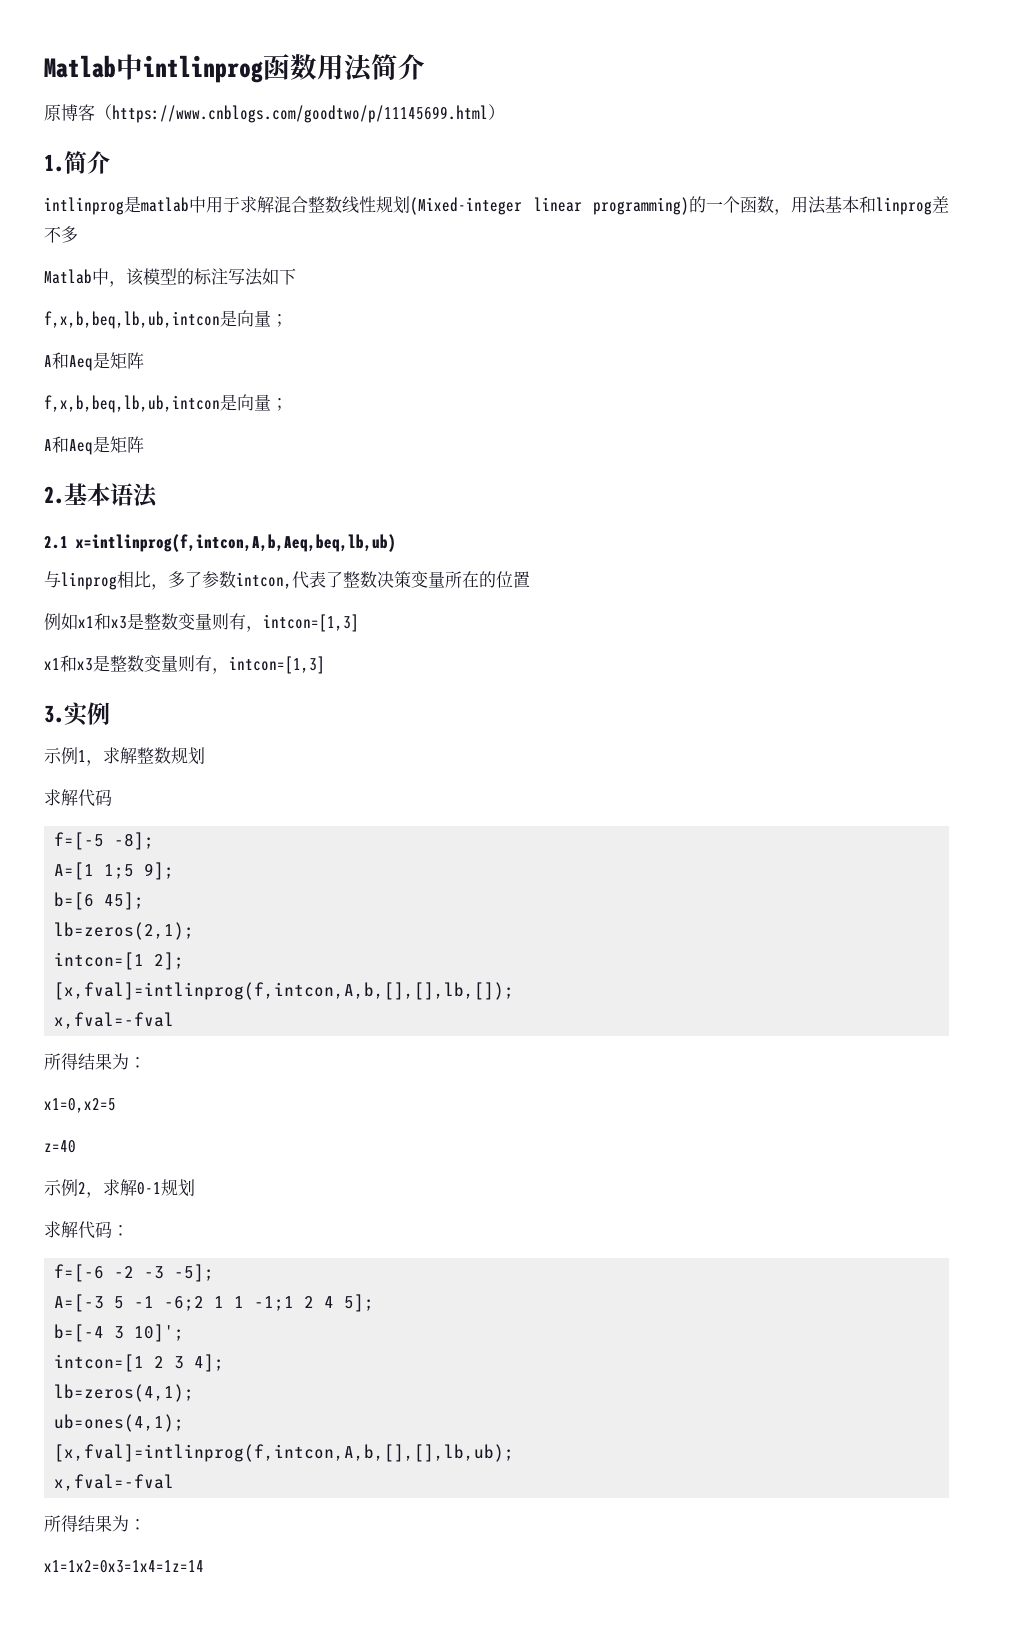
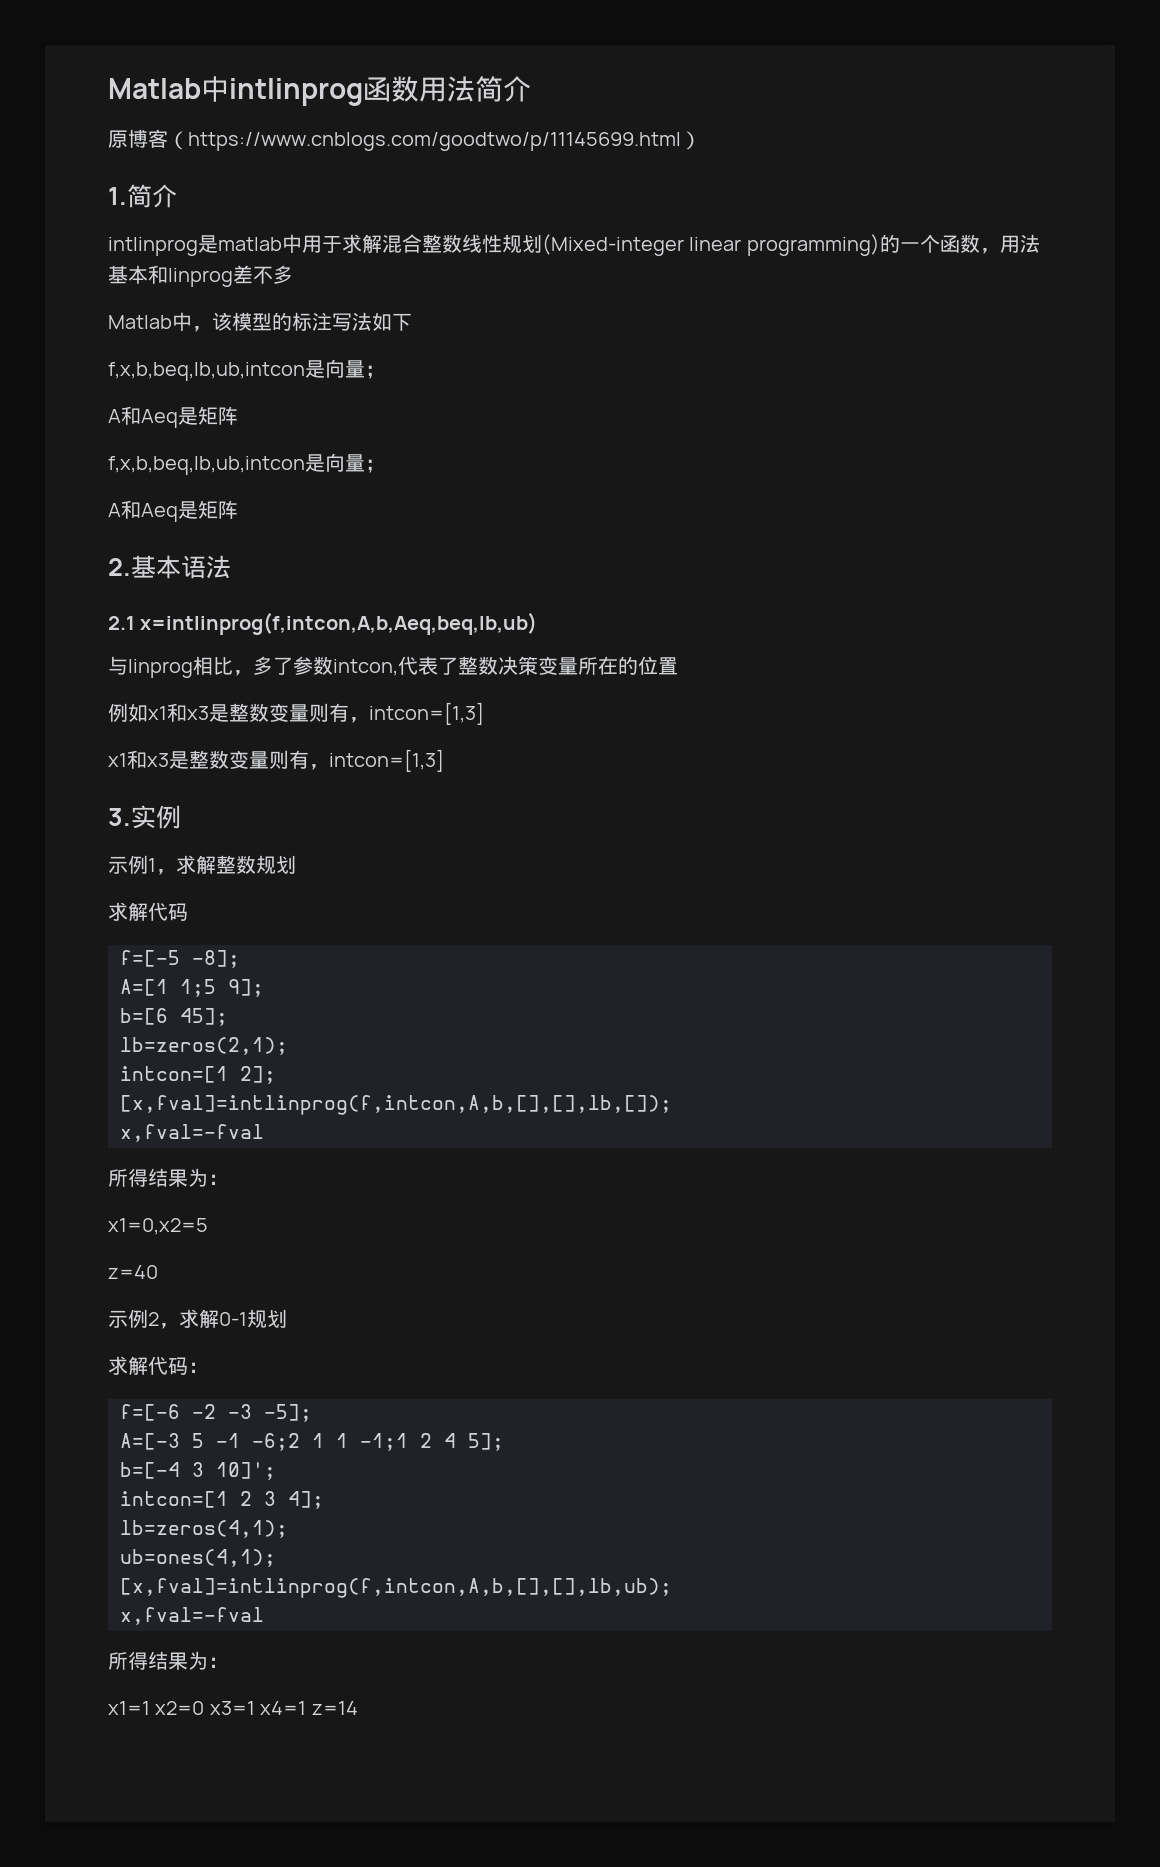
- x1=1x2=0x3=1x4=1z=14
+ x1=1 x2=0 x3=1 x4=1 z=14

